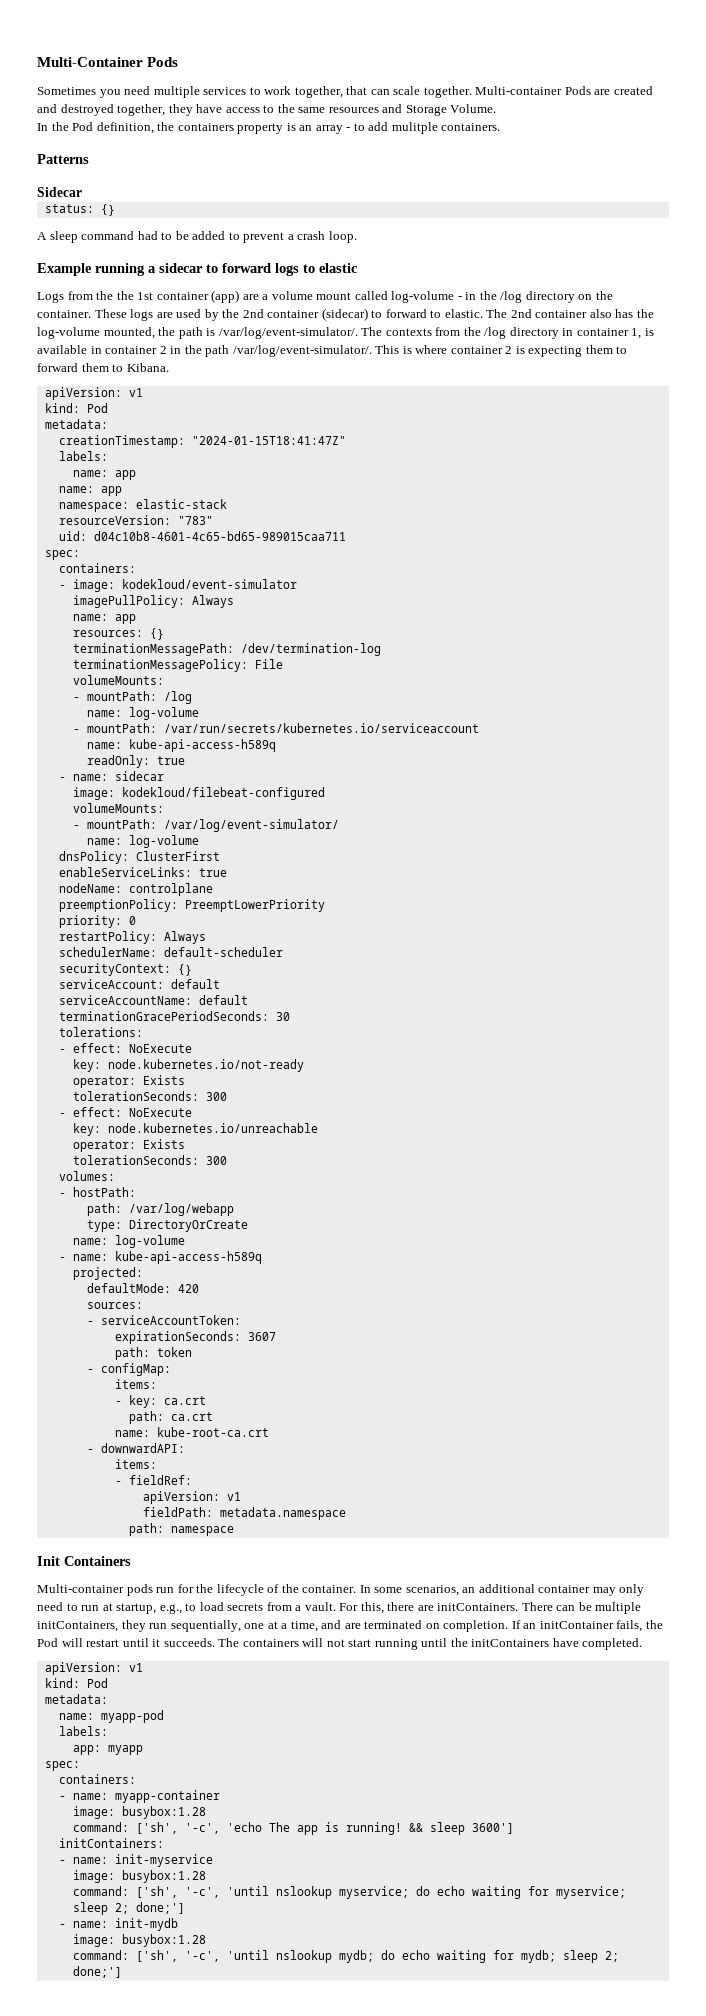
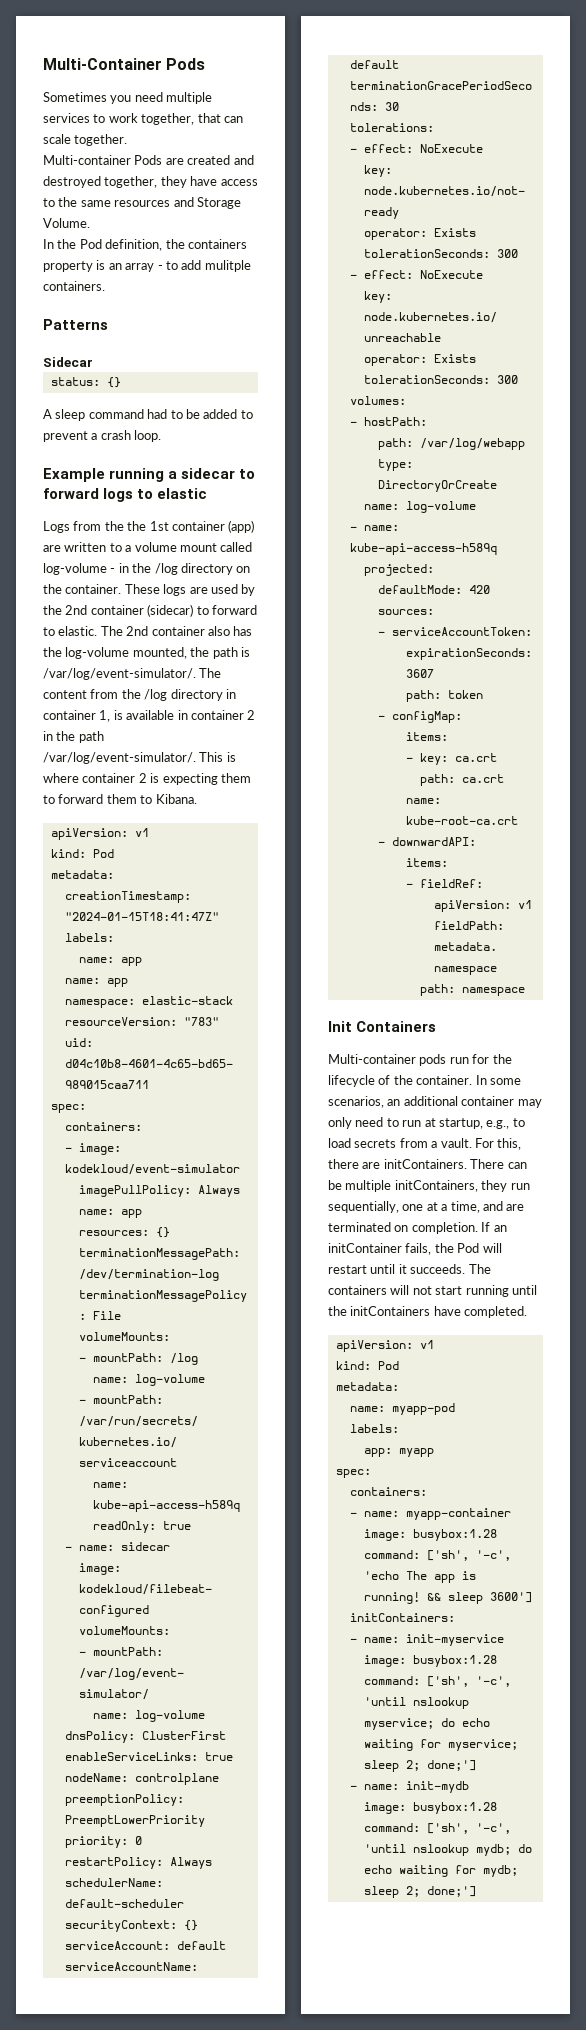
- Sometimes you need multiple services to work together, that can scale together. Multi-container Pods are created and destroyed together, they have access to the same resources and Storage Volume.
+ Sometimes you need multiple services to work together, that can scale together.
+ Multi-container Pods are created and destroyed together, they have access to the same resources and Storage Volume.
- Logs from the the 1st container (app) are a volume mount called log-volume - in the /log directory on the container.
+ Logs from the the 1st container (app) are written to a volume mount called log-volume - in the /log directory on the container.
- The contexts from the /log directory in container 1, is available in container 2 in the path /var/log/event-simulator/.
+ The content from the /log directory in container 1, is available in container 2 in the path /var/log/event-simulator/.

